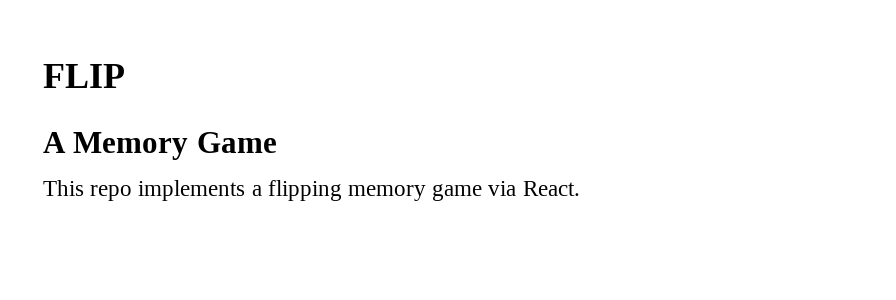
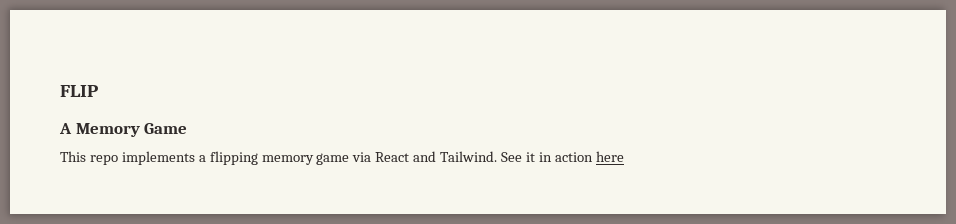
- This repo implements a flipping memory game via React.
+ This repo implements a flipping memory game via React and Tailwind. See it in action here

